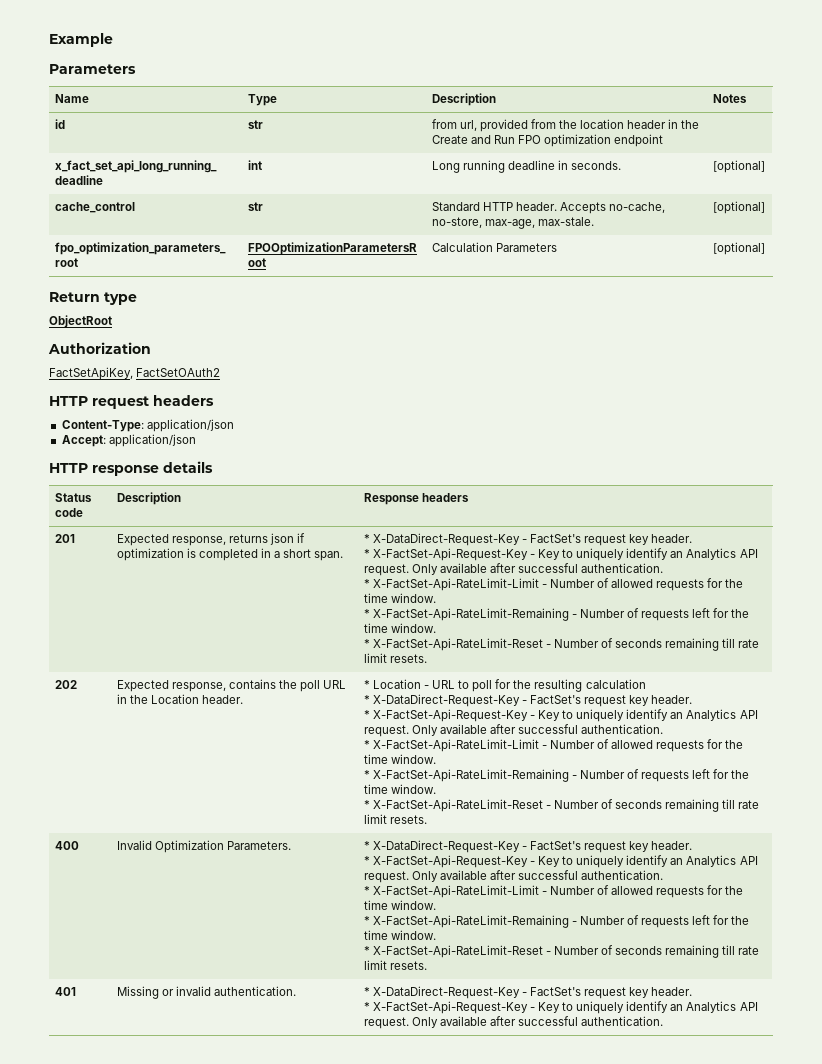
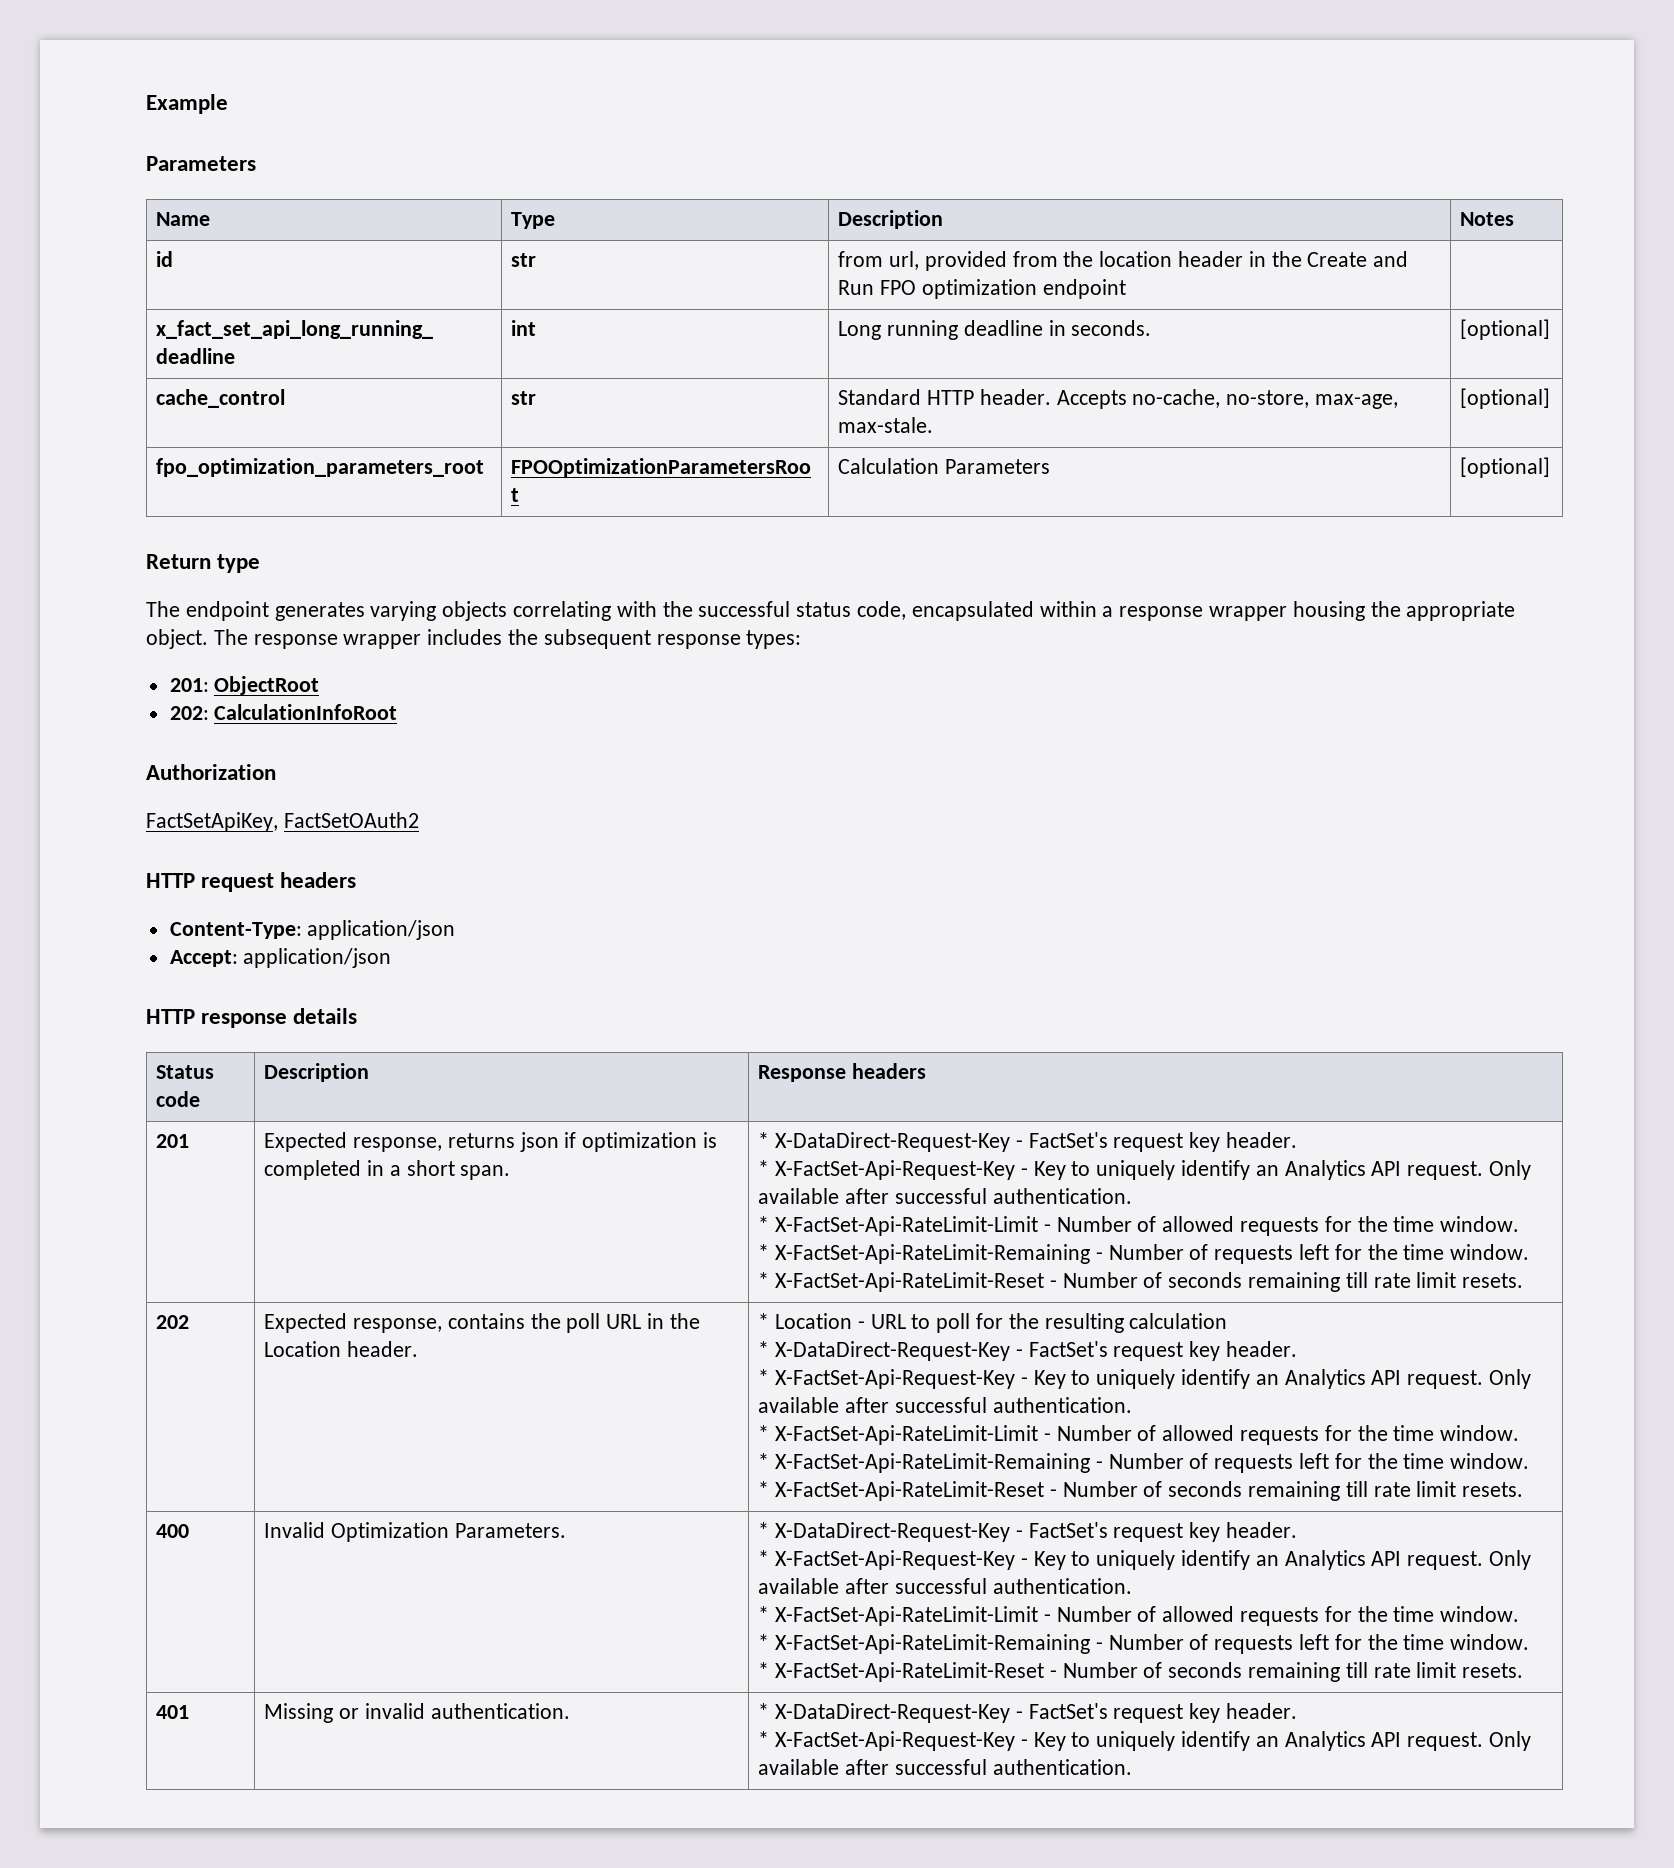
- ObjectRoot
+ The endpoint generates varying objects correlating with the successful status code, encapsulated within a response wrapper housing the appropriate object. The response wrapper includes the subsequent response types:
+ 201: ObjectRoot
+ 202: CalculationInfoRoot

